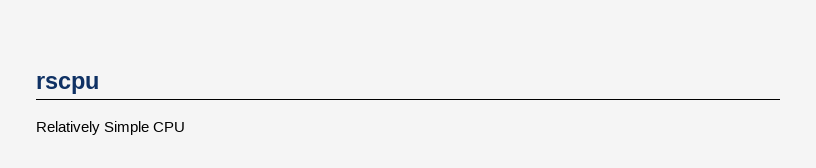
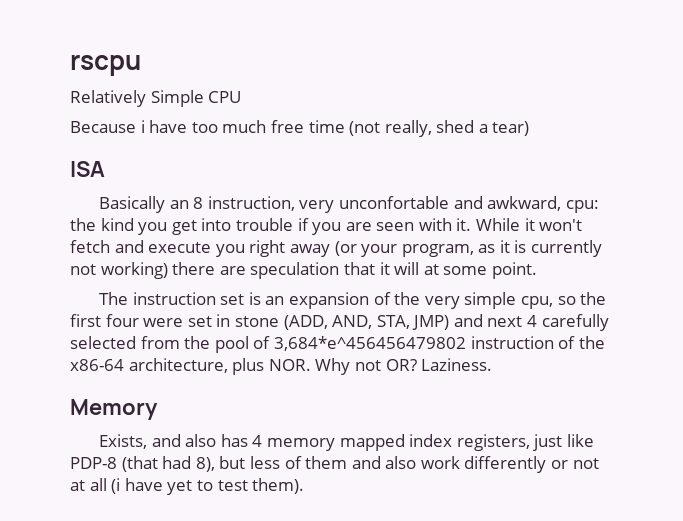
+ Because i have too much free time (not really, shed a tear)
+ ISA
+ Basically an 8 instruction, very unconfortable and awkward, cpu: the kind you get into trouble if you are seen with it. While it won't fetch and execute you right away (or your program, as it is currently not working) there are speculation that it will at some point.
+ The instruction set is an expansion of the very simple cpu, so the first four were set in stone (ADD, AND, STA, JMP) and next 4 carefully selected from the pool of 3,684*e^456456479802 instruction of the x86-64 architecture, plus NOR. Why not OR? Laziness.
+ Memory
+ Exists, and also has 4 memory mapped index registers, just like PDP-8 (that had 8), but less of them and also work differently or not at all (i have yet to test them).

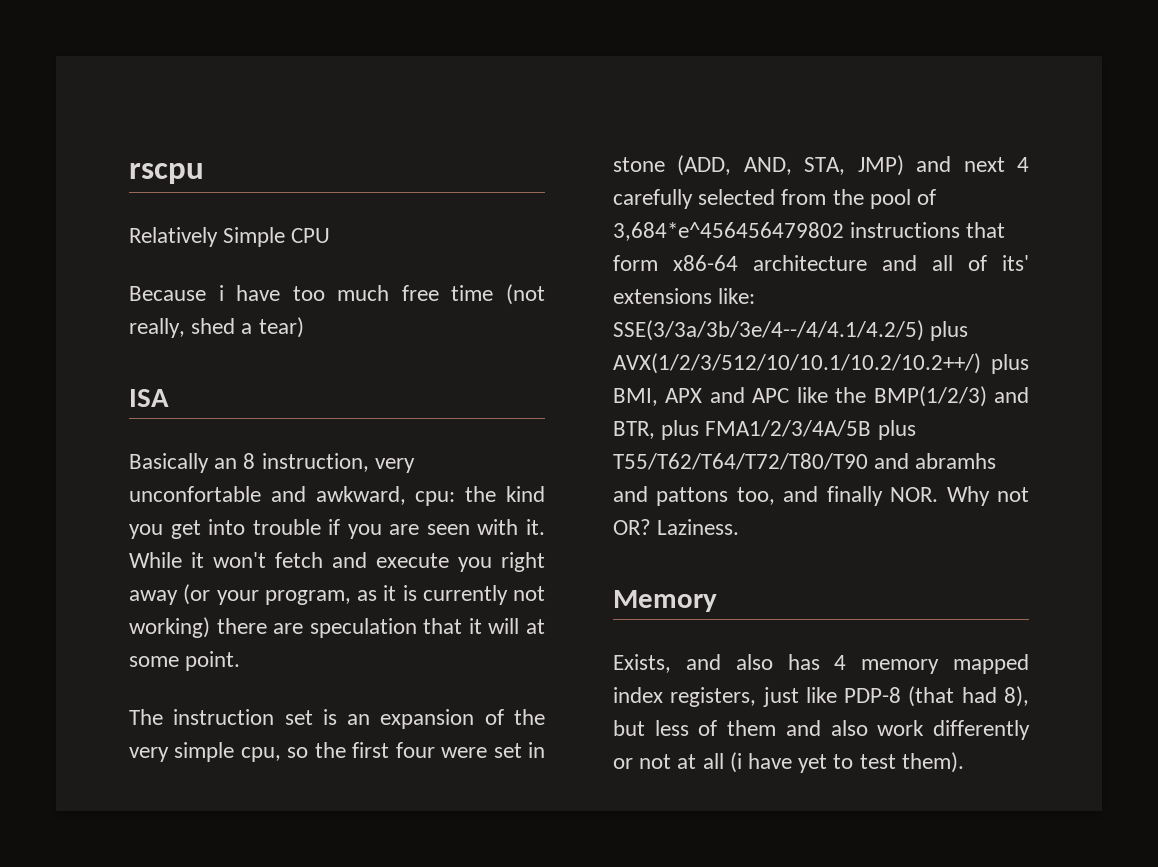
- The instruction set is an expansion of the very simple cpu, so the first four were set in stone (ADD, AND, STA, JMP) and next 4 carefully selected from the pool of 3,684*e^456456479802 instruction of the x86-64 architecture, plus NOR. Why not OR?
+ The instruction set is an expansion of the very simple cpu, so the first four were set in stone (ADD, AND, STA, JMP) and next 4 carefully selected from the pool of 3,684*e^456456479802 instructions that form x86-64 architecture and all of its' extensions like: SSE(3/3a/3b/3e/4--/4/4.1/4.2/5) plus AVX(1/2/3/512/10/10.1/10.2/10.2++/) plus BMI, APX and APC like the BMP(1/2/3) and BTR, plus FMA1/2/3/4A/5B plus T55/T62/T64/T72/T80/T90 and abramhs and pattons too, and finally NOR. Why not OR?

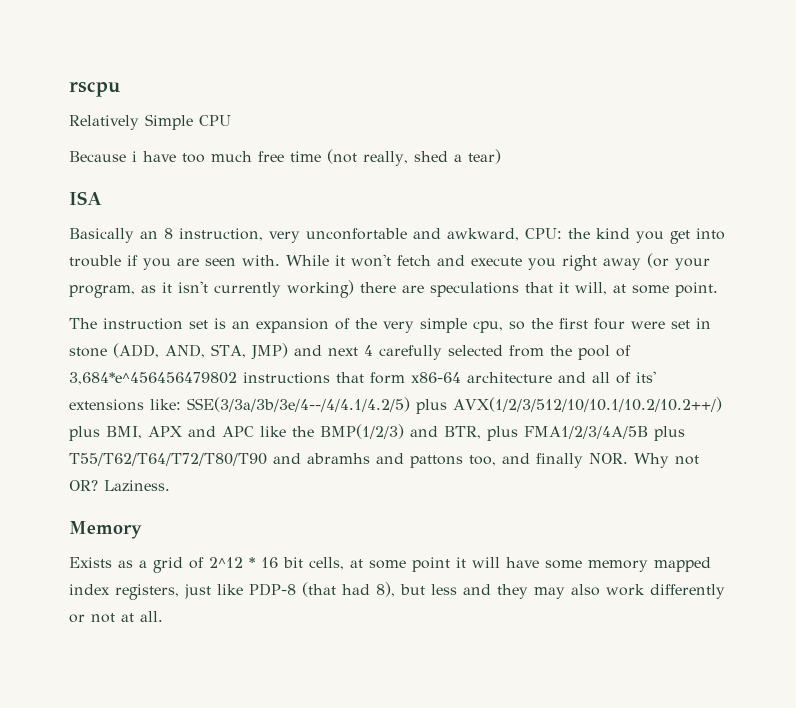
- Basically an 8 instruction, very unconfortable and awkward, cpu: the kind you get into trouble if you are seen with it.
+ Basically an 8 instruction, very unconfortable and awkward, CPU: the kind you get into trouble if you are seen with.
- While it won't fetch and execute you right away (or your program, as it is currently not working) there are speculation that it will at some point.
+ While it won't fetch and execute you right away (or your program, as it isn't currently working) there are speculations that it will, at some point.
- Exists, and also has 4 memory mapped index registers, just like PDP-8 (that had 8), but less of them and also work differently or not at all (i have yet to test them).
+ Exists as a grid of 2^12 * 16 bit cells, at some point it will have some memory mapped index registers, just like PDP-8 (that had 8), but less and they may also work differently or not at all.

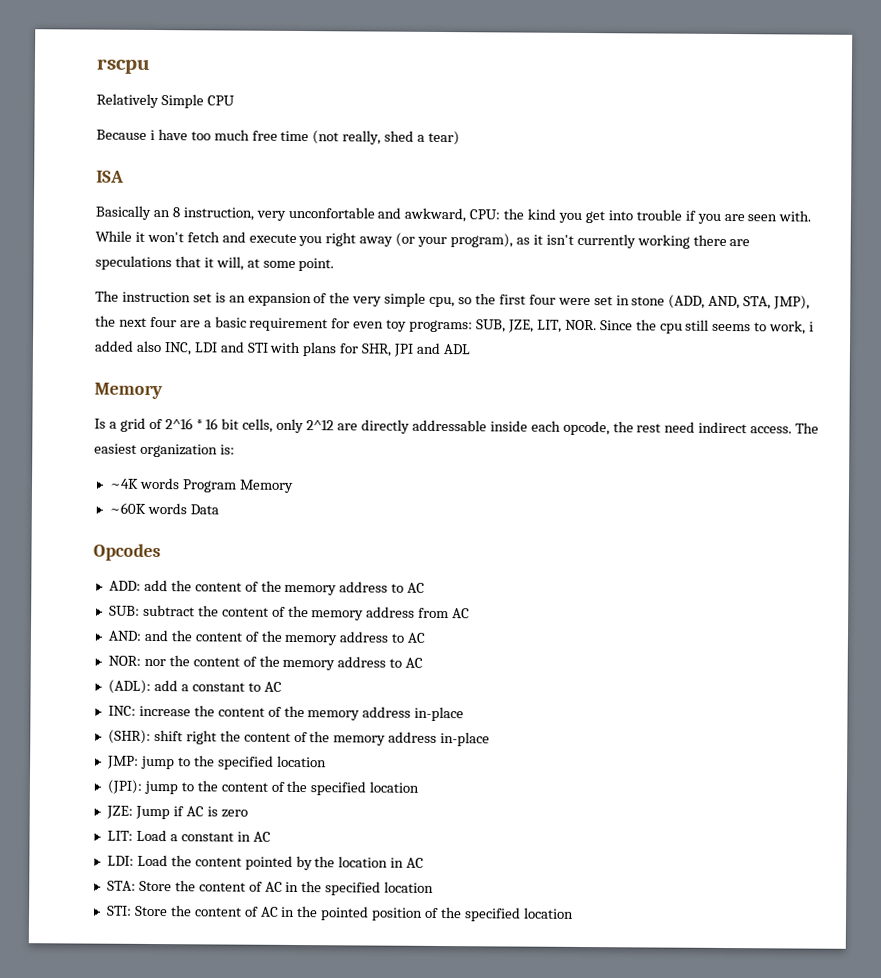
- While it won't fetch and execute you right away (or your program, as it isn't currently working) there are speculations that it will, at some point.
+ While it won't fetch and execute you right away (or your program), as it isn't currently working there are speculations that it will, at some point.
- The instruction set is an expansion of the very simple cpu, so the first four were set in stone (ADD, AND, STA, JMP) and next 4 carefully selected from the pool of 3,684*e^456456479802 instructions that form x86-64 architecture and all of its' extensions like: SSE(3/3a/3b/3e/4--/4/4.1/4.2/5) plus AVX(1/2/3/512/10/10.1/10.2/10.2++/) plus BMI, APX and APC like the BMP(1/2/3) and BTR, plus FMA1/2/3/4A/5B plus T55/T62/T64/T72/T80/T90 and abramhs and pattons too, and finally NOR. Why not OR? Laziness.
+ The instruction set is an expansion of the very simple cpu, so the first four were set in stone (ADD, AND, STA, JMP), the next four are a basic requirement for even toy programs: SUB, JZE, LIT, NOR. Since the cpu still seems to work, i added also INC, LDI and STI with plans for SHR, JPI and ADL
  Memory
- Exists as a grid of 2^12 * 16 bit cells, at some point it will have some memory mapped index registers, just like PDP-8 (that had 8), but less and they may also work differently or not at all.
+ Is a grid of 2^16 * 16 bit cells, only 2^12 are directly addressable inside each opcode, the rest need indirect access. The easiest organization is:
+ ~4K words Program Memory
+ ~60K words Data
+ Opcodes
+ ADD: add the content of the memory address to AC
+ SUB: subtract the content of the memory address from AC
+ AND: and the content of the memory address to AC
+ NOR: nor the content of the memory address to AC
+ (ADL): add a constant to AC
+ INC: increase the content of the memory address in-place
+ (SHR): shift right the content of the memory address in-place
+ JMP: jump to the specified location
+ (JPI): jump to the content of the specified location
+ JZE: Jump if AC is zero
+ LIT: Load a constant in AC
+ LDI: Load the content pointed by the location in AC
+ STA: Store the content of AC in the specified location
+ STI: Store the content of AC in the pointed position of the specified location

